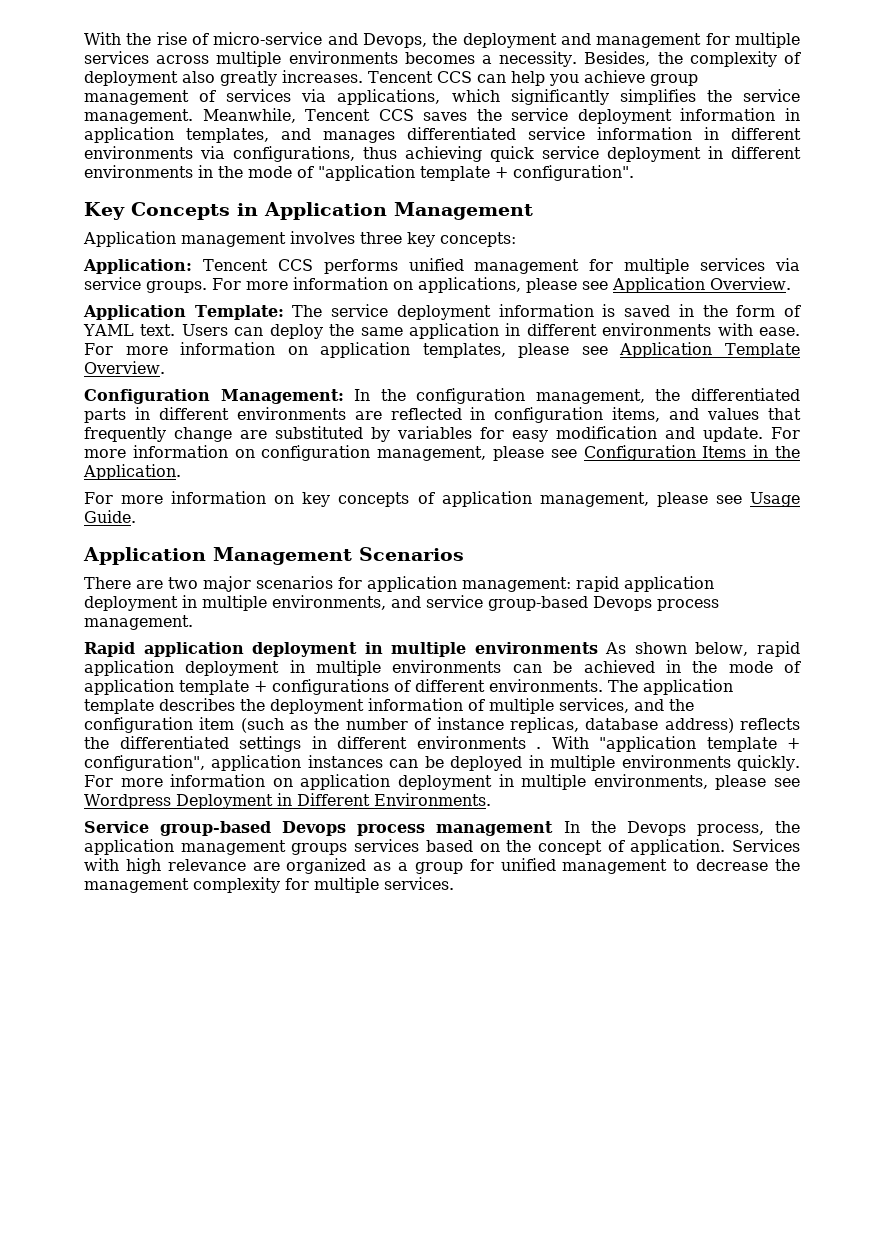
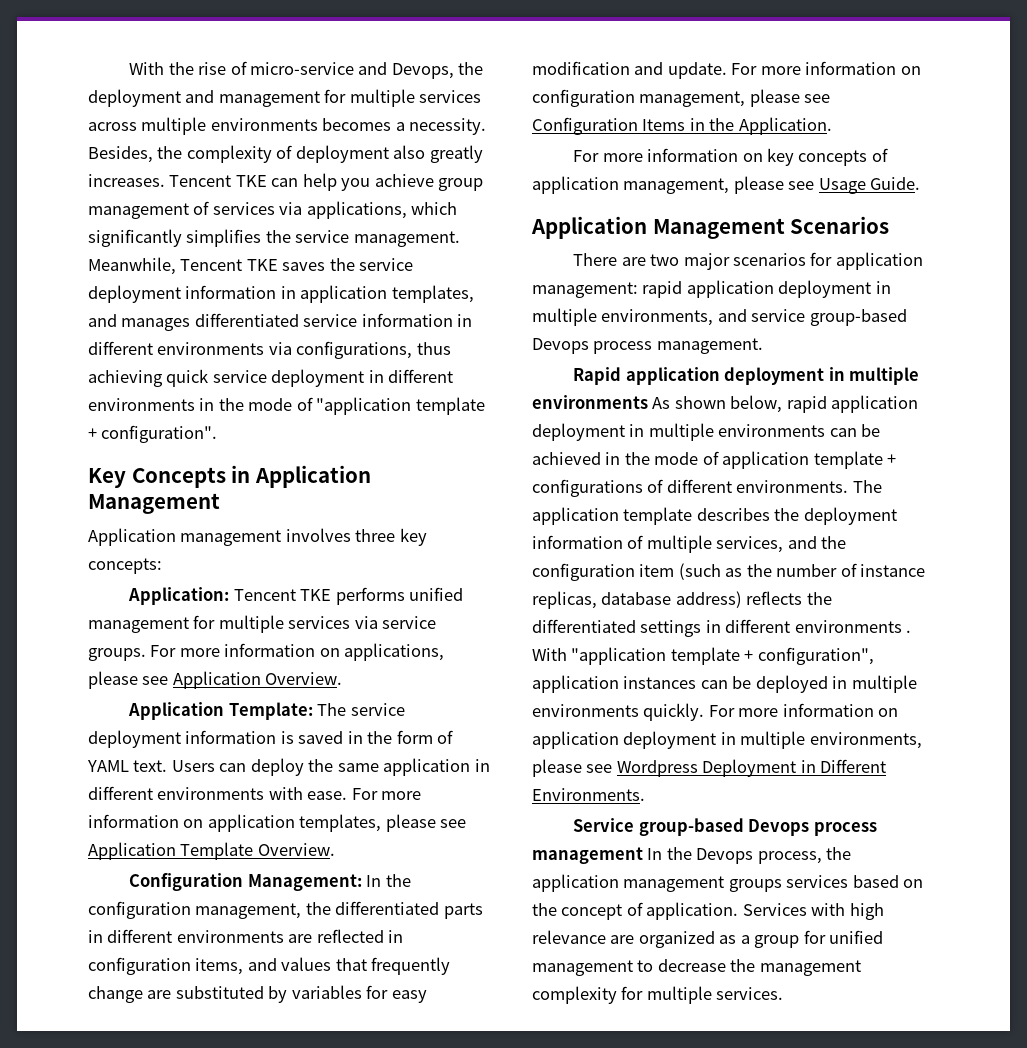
- Tencent CCS can help you achieve group management of services via applications, which significantly simplifies the service management.
+ Tencent TKE can help you achieve group management of services via applications, which significantly simplifies the service management.
- Meanwhile, Tencent CCS saves the service deployment information in application templates, and manages differentiated service information in different environments via configurations, thus achieving quick service deployment in different environments in the mode of "application template + configuration".
+ Meanwhile, Tencent TKE saves the service deployment information in application templates, and manages differentiated service information in different environments via configurations, thus achieving quick service deployment in different environments in the mode of "application template + configuration".
- Application: Tencent CCS performs unified management for multiple services via service groups.
+ Application: Tencent TKE performs unified management for multiple services via service groups.

